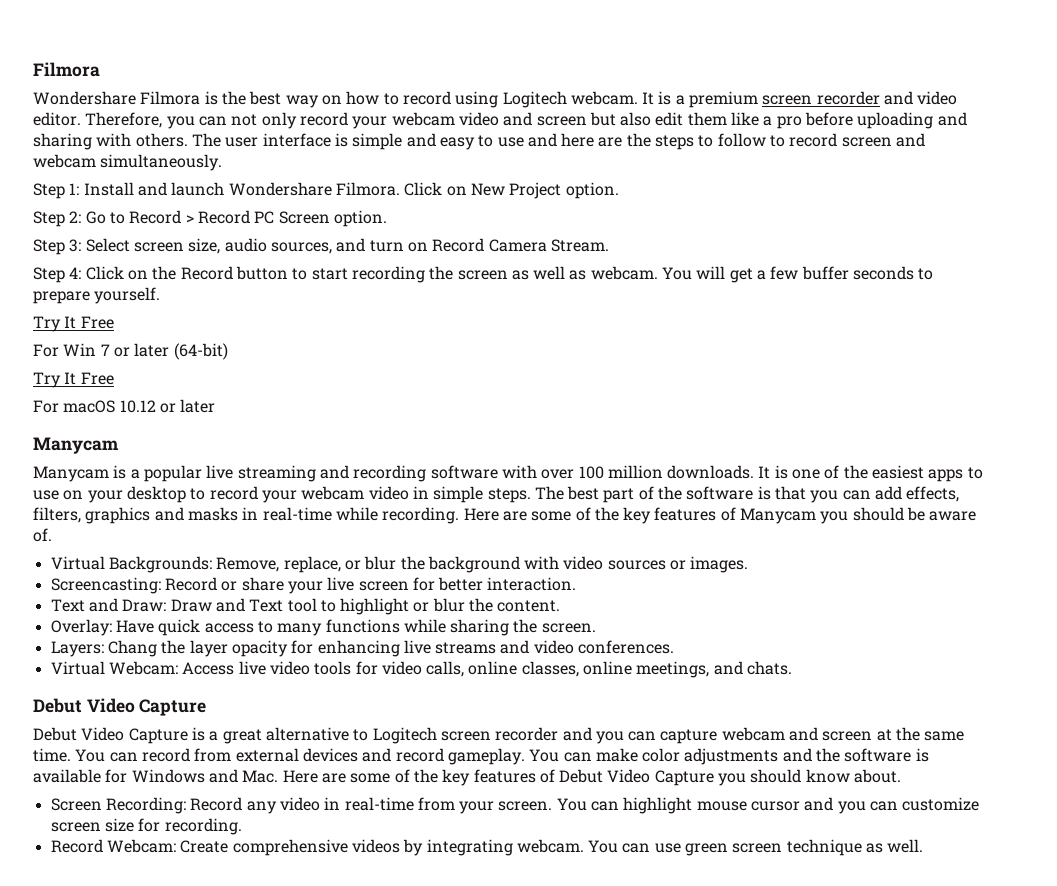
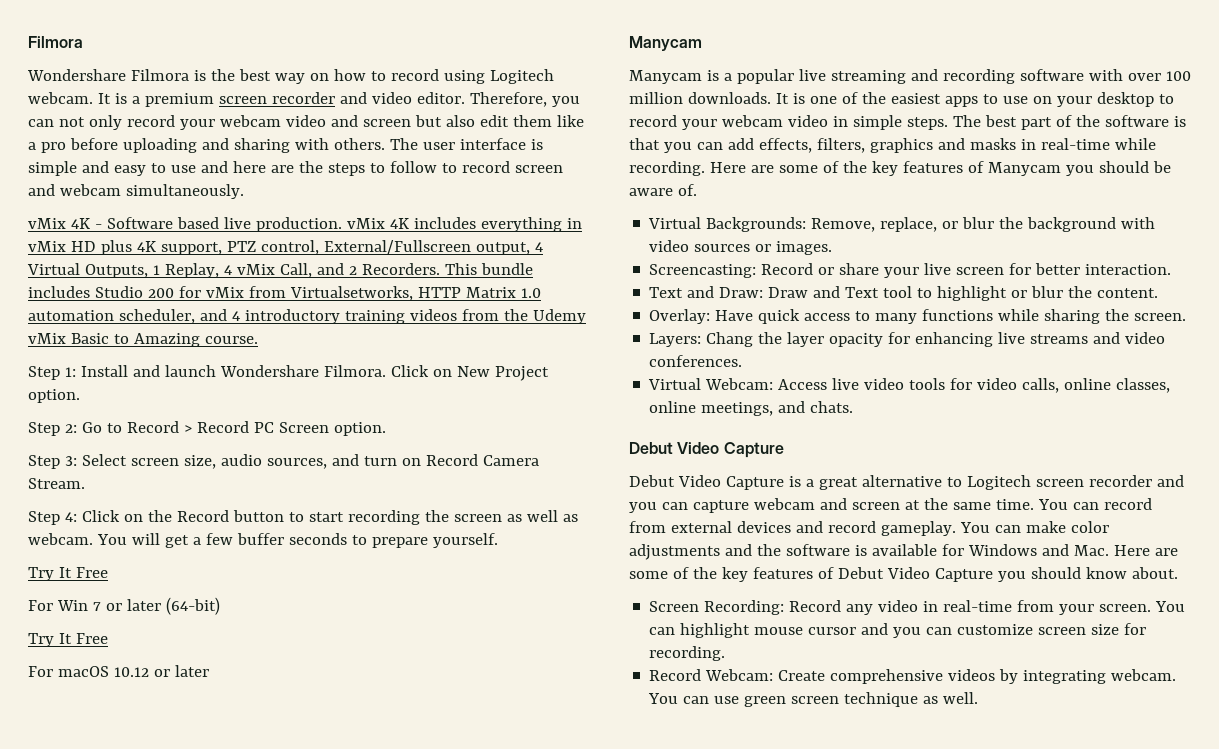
+ vMix 4K - Software based live production. vMix 4K includes everything in vMix HD plus 4K support, PTZ control, External/Fullscreen output, 4 Virtual Outputs, 1 Replay, 4 vMix Call, and 2 Recorders. This bundle includes Studio 200 for vMix from Virtualsetworks, HTTP Matrix 1.0 automation scheduler, and 4 introductory training videos from the Udemy vMix Basic to Amazing course.

